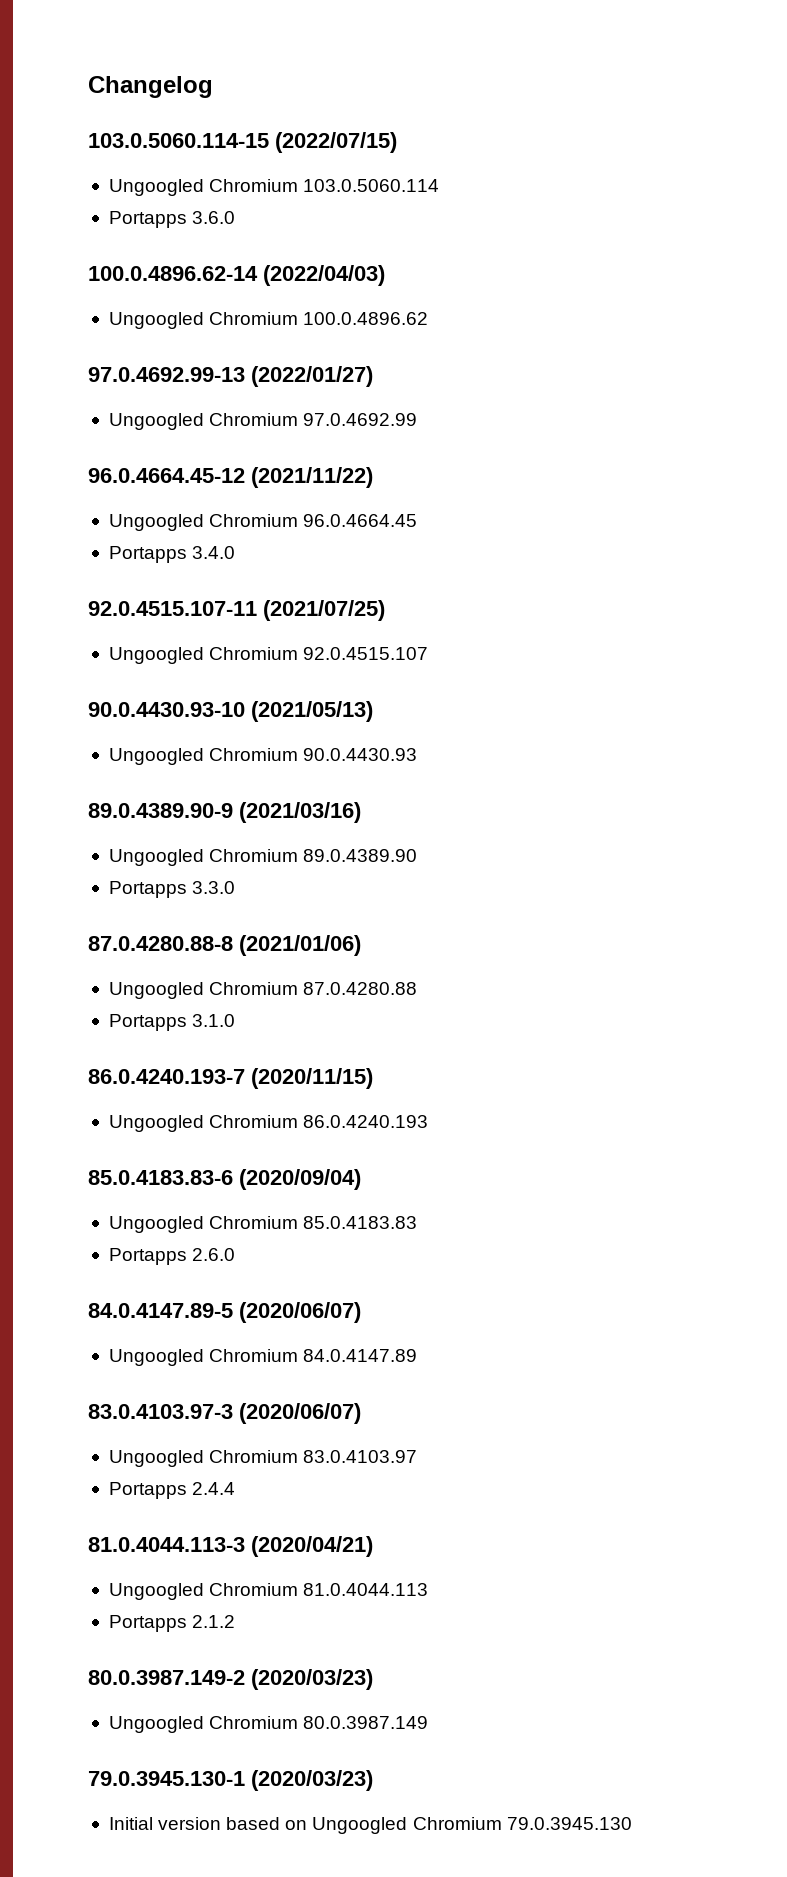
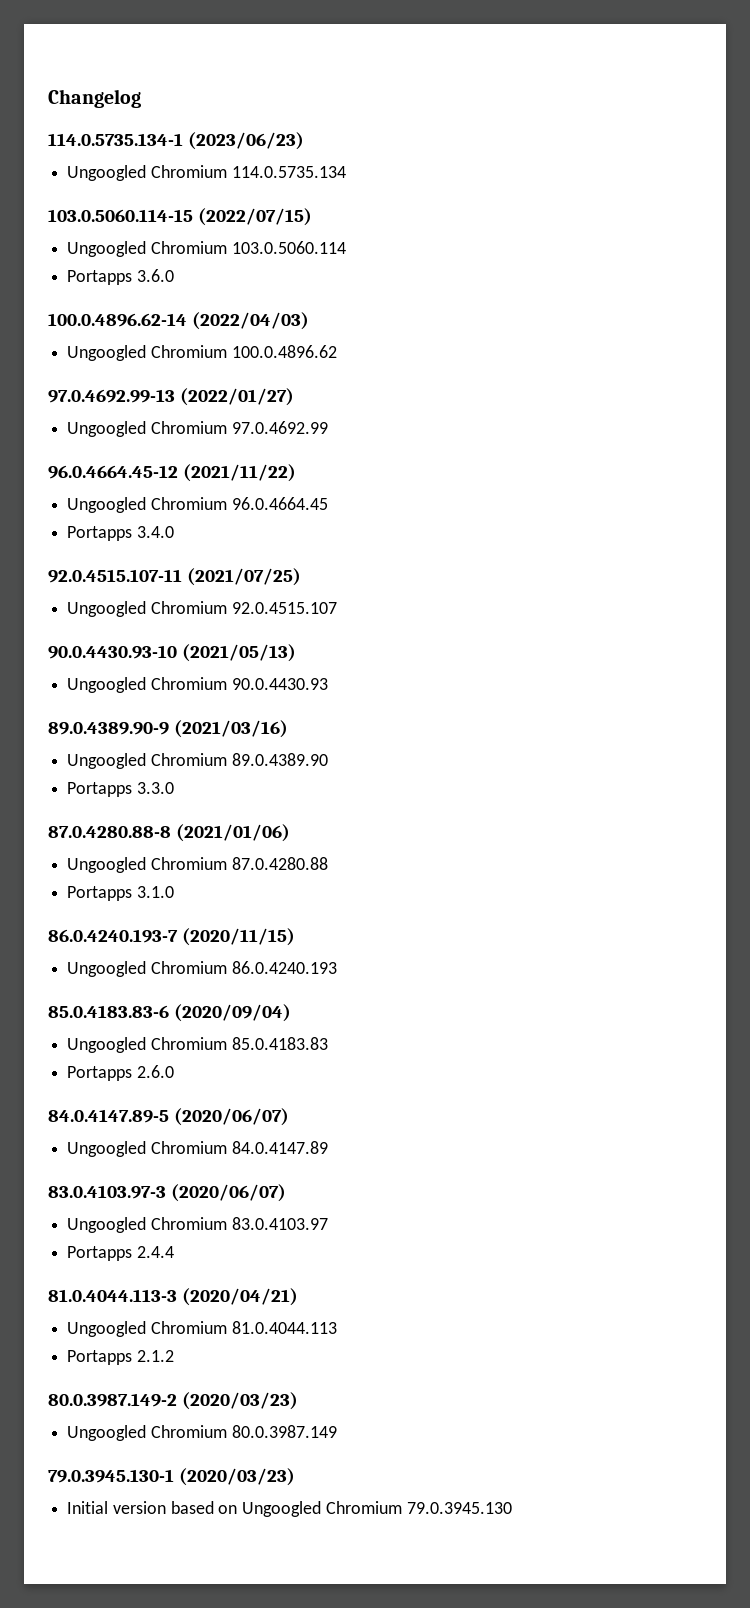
+ 114.0.5735.134-1 (2023/06/23)
+ Ungoogled Chromium 114.0.5735.134

